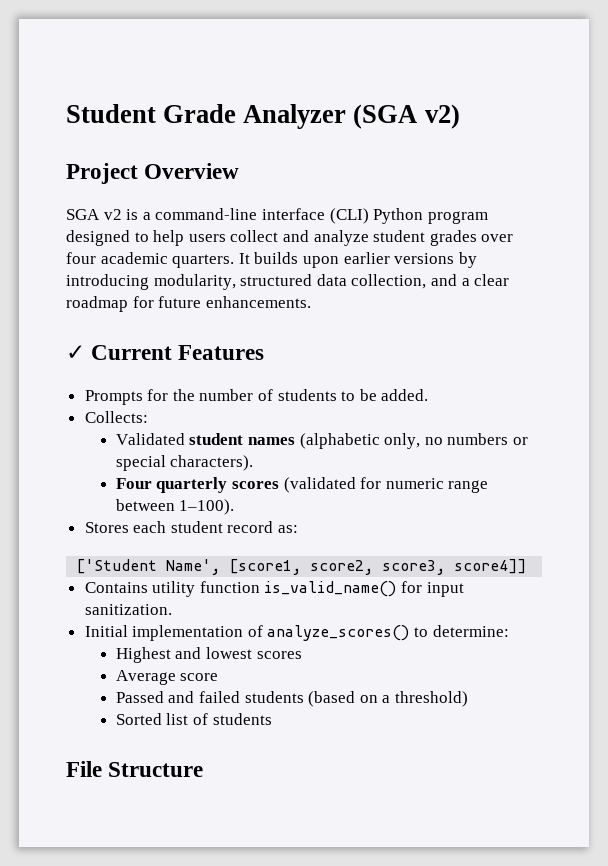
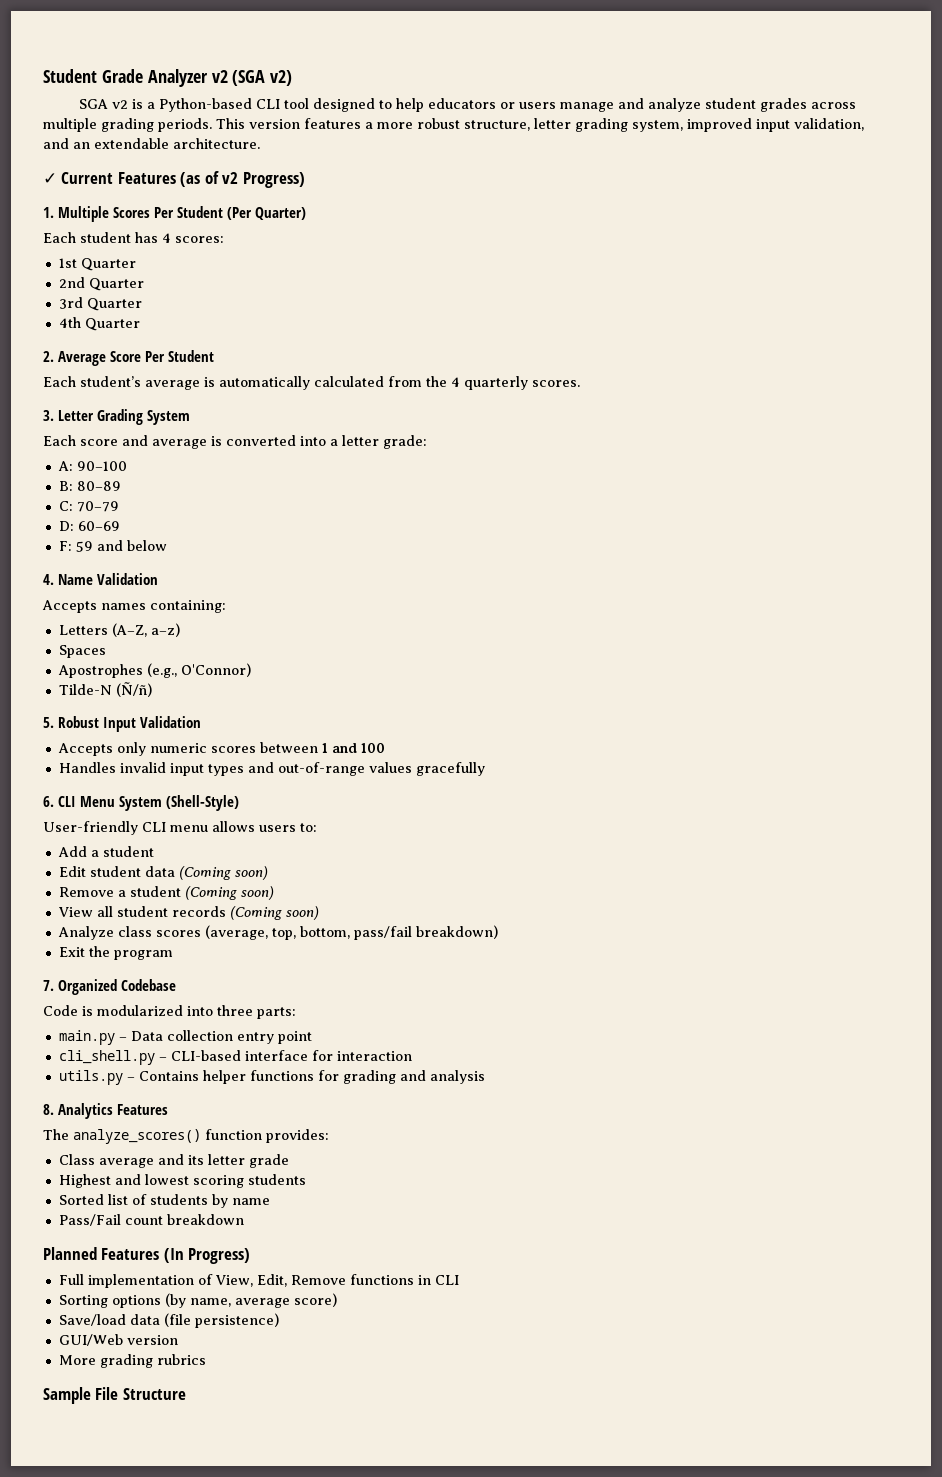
- Student Grade Analyzer (SGA v2)
+ Student Grade Analyzer v2 (SGA v2)
- Project Overview
- SGA v2 is a command-line interface (CLI) Python program designed to help users collect and analyze student grades over four academic quarters. It builds upon earlier versions by introducing modularity, structured data collection, and a clear roadmap for future enhancements.
- ✓ Current Features
- Prompts for the number of students to be added.
- Collects:
- Validated student names (alphabetic only, no numbers or special characters).
- Four quarterly scores (validated for numeric range between 1–100).
- Stores each student record as:
- ['Student Name', [score1, score2, score3, score4]]
- Contains utility function is_valid_name() for input sanitization.
- Initial implementation of analyze_scores() to determine:
- Highest and lowest scores
- Average score
- Passed and failed students (based on a threshold)
- Sorted list of students
- File Structure
+ SGA v2 is a Python-based CLI tool designed to help educators or users manage and analyze student grades across multiple grading periods. This version features a more robust structure, letter grading system, improved input validation, and an extendable architecture.
+ ✓ Current Features (as of v2 Progress)
+ 1. Multiple Scores Per Student (Per Quarter)
+ Each student has 4 scores:
+ 1st Quarter
+ 2nd Quarter
+ 3rd Quarter
+ 4th Quarter
+ 2. Average Score Per Student
+ Each student’s average is automatically calculated from the 4 quarterly scores.
+ 3. Letter Grading System
+ Each score and average is converted into a letter grade:
+ A: 90–100
+ B: 80–89
+ C: 70–79
+ D: 60–69
+ F: 59 and below
+ 4. Name Validation
+ Accepts names containing:
+ Letters (A–Z, a–z)
+ Spaces
+ Apostrophes (e.g., O'Connor)
+ Tilde-N (Ñ/ñ)
+ 5. Robust Input Validation
+ Accepts only numeric scores between 1 and 100
+ Handles invalid input types and out-of-range values gracefully
+ 6. CLI Menu System (Shell-Style)
+ User-friendly CLI menu allows users to:
+ Add a student
+ Edit student data (Coming soon)
+ Remove a student (Coming soon)
+ View all student records (Coming soon)
+ Analyze class scores (average, top, bottom, pass/fail breakdown)
+ Exit the program
+ 7. Organized Codebase
+ Code is modularized into three parts:
+ main.py – Data collection entry point
+ cli_shell.py – CLI-based interface for interaction
+ utils.py – Contains helper functions for grading and analysis
+ 8. Analytics Features
+ The analyze_scores() function provides:
+ Class average and its letter grade
+ Highest and lowest scoring students
+ Sorted list of students by name
+ Pass/Fail count breakdown
+ Planned Features (In Progress)
+ Full implementation of View, Edit, Remove functions in CLI
+ Sorting options (by name, average score)
+ Save/load data (file persistence)
+ GUI/Web version
+ More grading rubrics
+ Sample File Structure

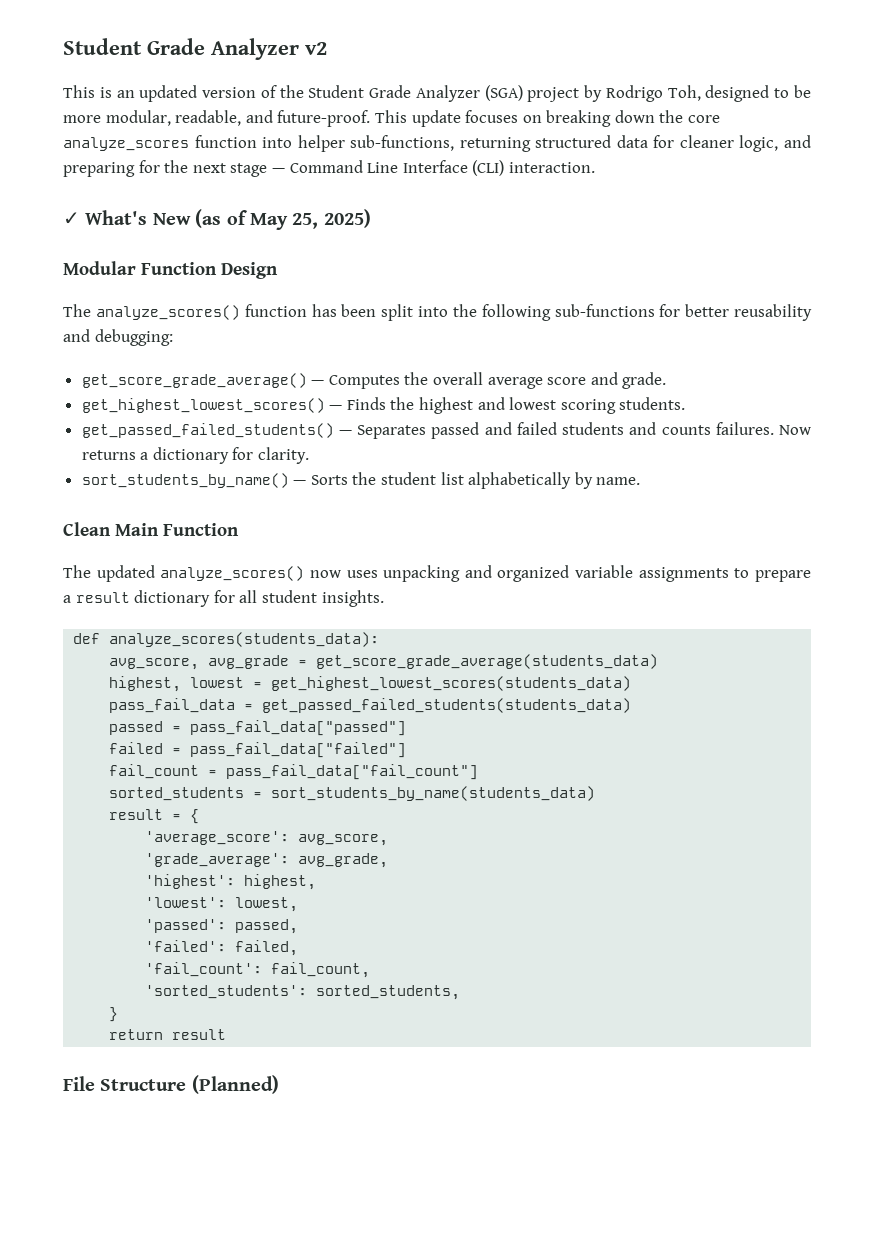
- Student Grade Analyzer v2 (SGA v2)
- SGA v2 is a Python-based CLI tool designed to help educators or users manage and analyze student grades across multiple grading periods. This version features a more robust structure, letter grading system, improved input validation, and an extendable architecture.
- ✓ Current Features (as of v2 Progress)
- 1. Multiple Scores Per Student (Per Quarter)
- Each student has 4 scores:
- 1st Quarter
- 2nd Quarter
- 3rd Quarter
- 4th Quarter
- 2. Average Score Per Student
- Each student’s average is automatically calculated from the 4 quarterly scores.
- 3. Letter Grading System
- Each score and average is converted into a letter grade:
- A: 90–100
- B: 80–89
- C: 70–79
- D: 60–69
- F: 59 and below
- 4. Name Validation
- Accepts names containing:
- Letters (A–Z, a–z)
- Spaces
- Apostrophes (e.g., O'Connor)
- Tilde-N (Ñ/ñ)
- 5. Robust Input Validation
- Accepts only numeric scores between 1 and 100
- Handles invalid input types and out-of-range values gracefully
- 6. CLI Menu System (Shell-Style)
- User-friendly CLI menu allows users to:
- Add a student
- Edit student data (Coming soon)
- Remove a student (Coming soon)
- View all student records (Coming soon)
- Analyze class scores (average, top, bottom, pass/fail breakdown)
- Exit the program
- 7. Organized Codebase
- Code is modularized into three parts:
- main.py – Data collection entry point
- cli_shell.py – CLI-based interface for interaction
- utils.py – Contains helper functions for grading and analysis
- 8. Analytics Features
- The analyze_scores() function provides:
- Class average and its letter grade
- Highest and lowest scoring students
- Sorted list of students by name
- Pass/Fail count breakdown
- Planned Features (In Progress)
- Full implementation of View, Edit, Remove functions in CLI
- Sorting options (by name, average score)
- Save/load data (file persistence)
- GUI/Web version
- More grading rubrics
- Sample File Structure
+ Student Grade Analyzer v2
+ This is an updated version of the Student Grade Analyzer (SGA) project by Rodrigo Toh, designed to be more modular, readable, and future-proof. This update focuses on breaking down the core analyze_scores function into helper sub-functions, returning structured data for cleaner logic, and preparing for the next stage — Command Line Interface (CLI) interaction.
+ ✓ What's New (as of May 25, 2025)
+ Modular Function Design
+ The analyze_scores() function has been split into the following sub-functions for better reusability and debugging:
+ get_score_grade_average() — Computes the overall average score and grade.
+ get_highest_lowest_scores() — Finds the highest and lowest scoring students.
+ get_passed_failed_students() — Separates passed and failed students and counts failures. Now returns a dictionary for clarity.
+ sort_students_by_name() — Sorts the student list alphabetically by name.
+ Clean Main Function
+ The updated analyze_scores() now uses unpacking and organized variable assignments to prepare a result dictionary for all student insights.
+ def analyze_scores(students_data):
+ avg_score, avg_grade = get_score_grade_average(students_data)
+ highest, lowest = get_highest_lowest_scores(students_data)
+ pass_fail_data = get_passed_failed_students(students_data)
+ passed = pass_fail_data["passed"]
+ failed = pass_fail_data["failed"]
+ fail_count = pass_fail_data["fail_count"]
+ sorted_students = sort_students_by_name(students_data)
+ result = {
+ 'average_score': avg_score,
+ 'grade_average': avg_grade,
+ 'highest': highest,
+ 'lowest': lowest,
+ 'passed': passed,
+ 'failed': failed,
+ 'fail_count': fail_count,
+ 'sorted_students': sorted_students,
+ }
+ return result
+ File Structure (Planned)

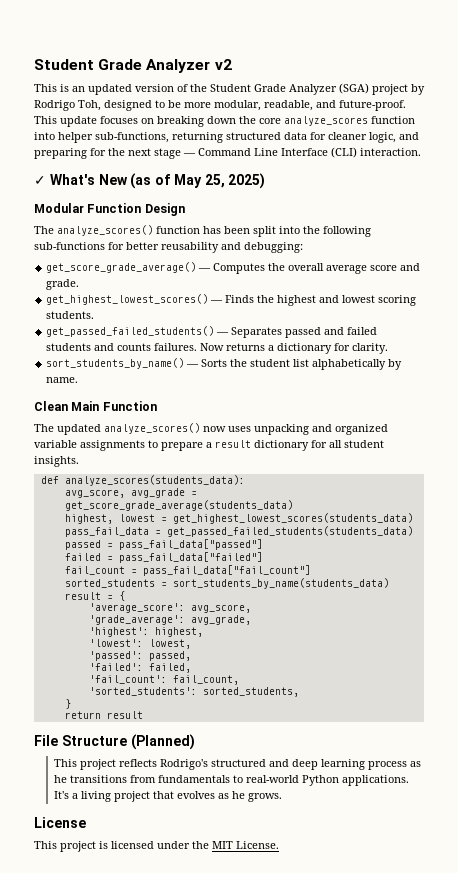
+ This project reflects Rodrigo's structured and deep learning process as he transitions from fundamentals to real-world Python applications. It's a living project that evolves as he grows.
+ License
+ This project is licensed under the MIT License.

